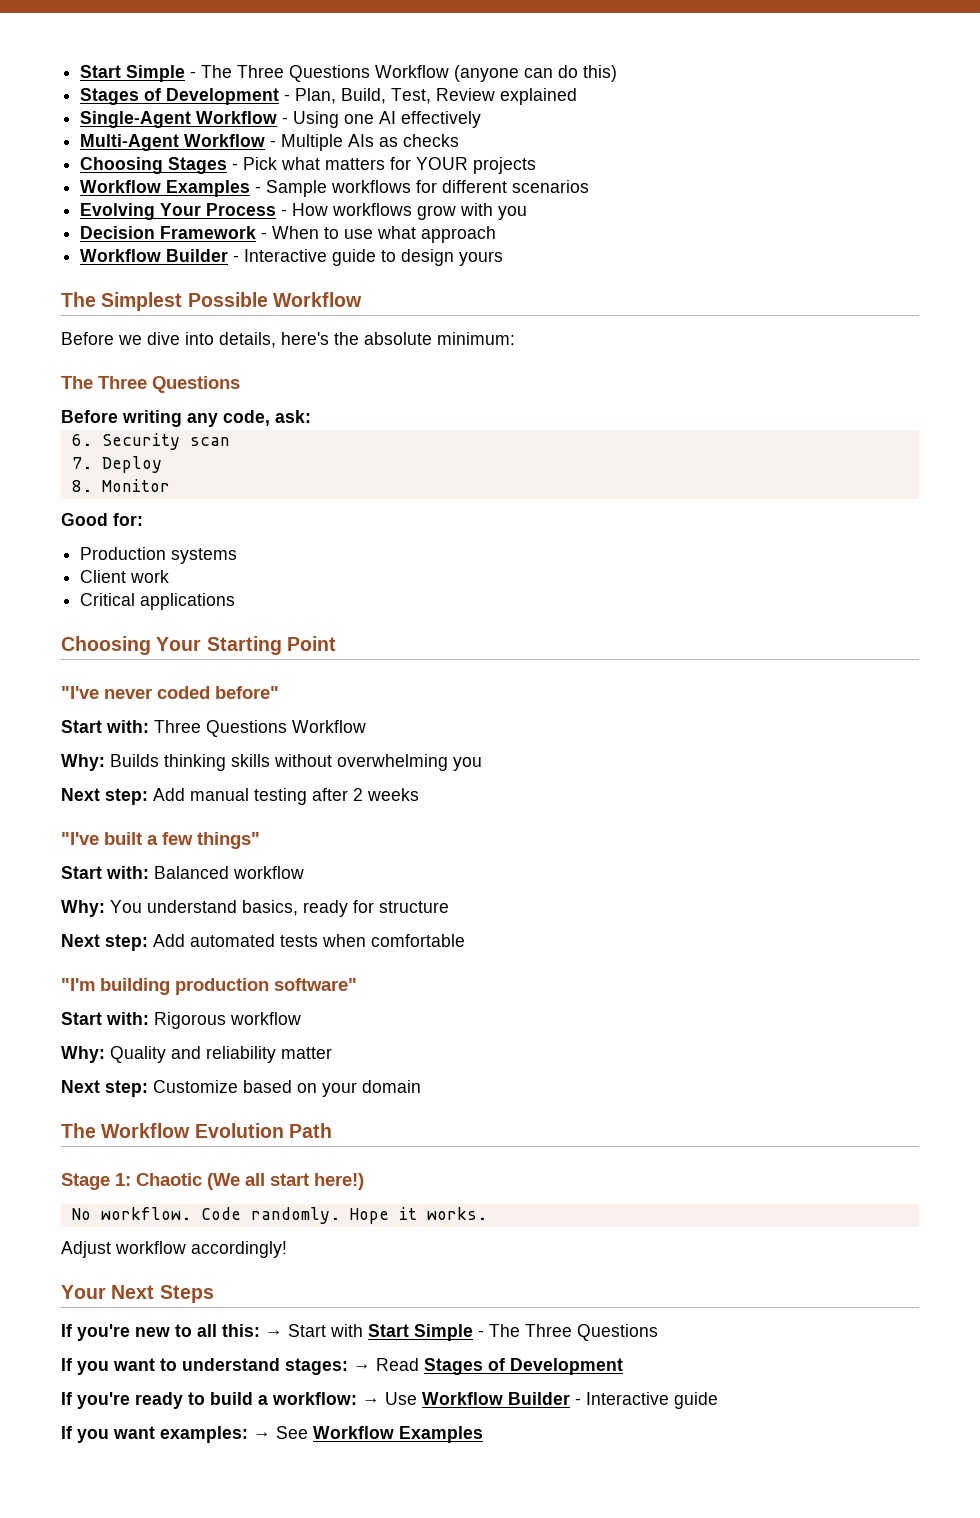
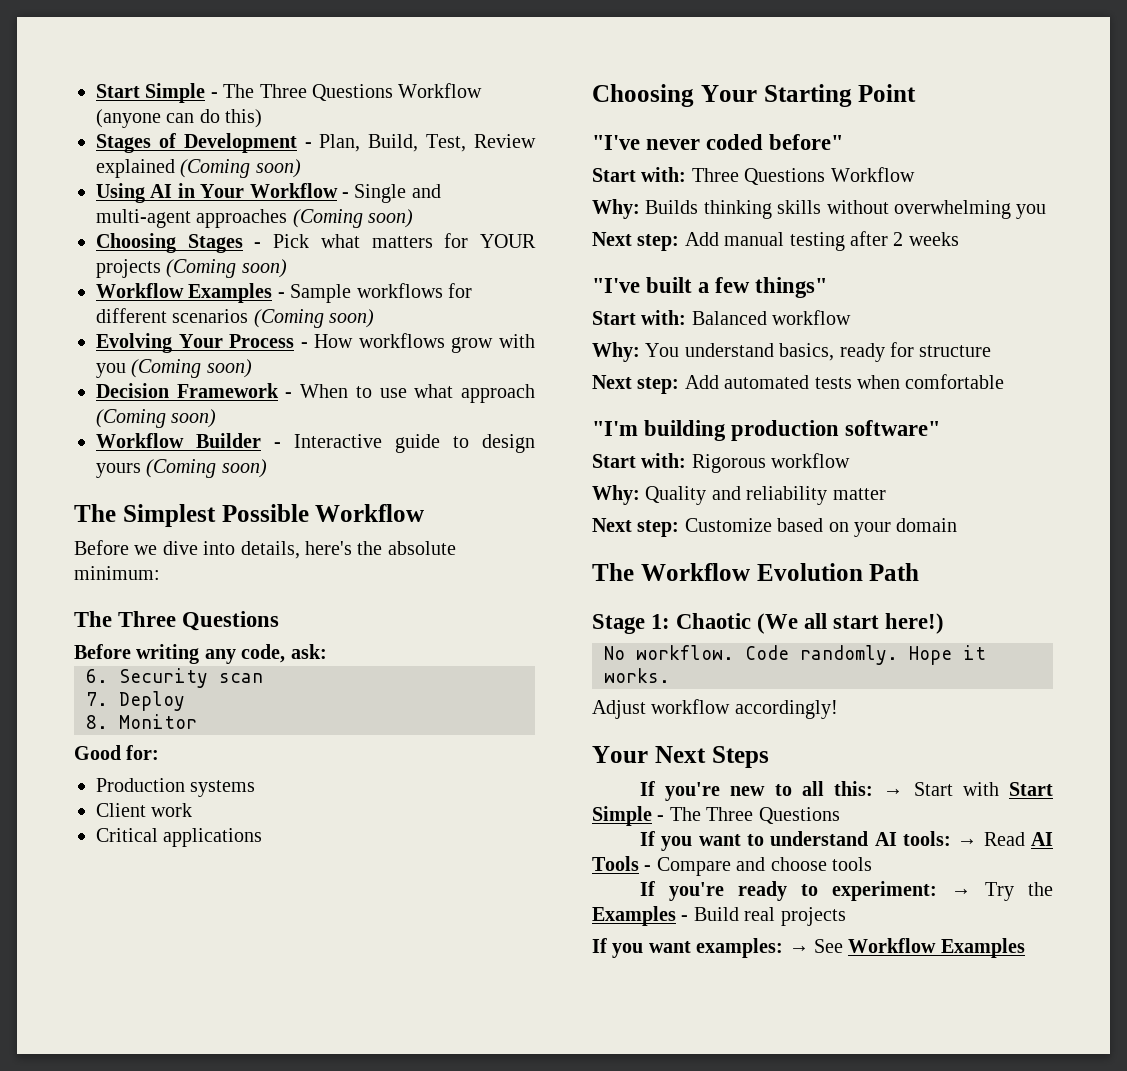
- Stages of Development - Plan, Build, Test, Review explained
- Single-Agent Workflow - Using one AI effectively
- Multi-Agent Workflow - Multiple AIs as checks
+ Stages of Development - Plan, Build, Test, Review explained (Coming soon)
+ Using AI in Your Workflow - Single and multi-agent approaches (Coming soon)
- Choosing Stages - Pick what matters for YOUR projects
+ Choosing Stages - Pick what matters for YOUR projects (Coming soon)
- Workflow Examples - Sample workflows for different scenarios
+ Workflow Examples - Sample workflows for different scenarios (Coming soon)
- Evolving Your Process - How workflows grow with you
+ Evolving Your Process - How workflows grow with you (Coming soon)
- Decision Framework - When to use what approach
+ Decision Framework - When to use what approach (Coming soon)
- Workflow Builder - Interactive guide to design yours
+ Workflow Builder - Interactive guide to design yours (Coming soon)
- If you want to understand stages: → Read Stages of Development
- If you're ready to build a workflow: → Use Workflow Builder - Interactive guide
+ If you want to understand AI tools: → Read AI Tools - Compare and choose tools
+ If you're ready to experiment: → Try the Examples - Build real projects

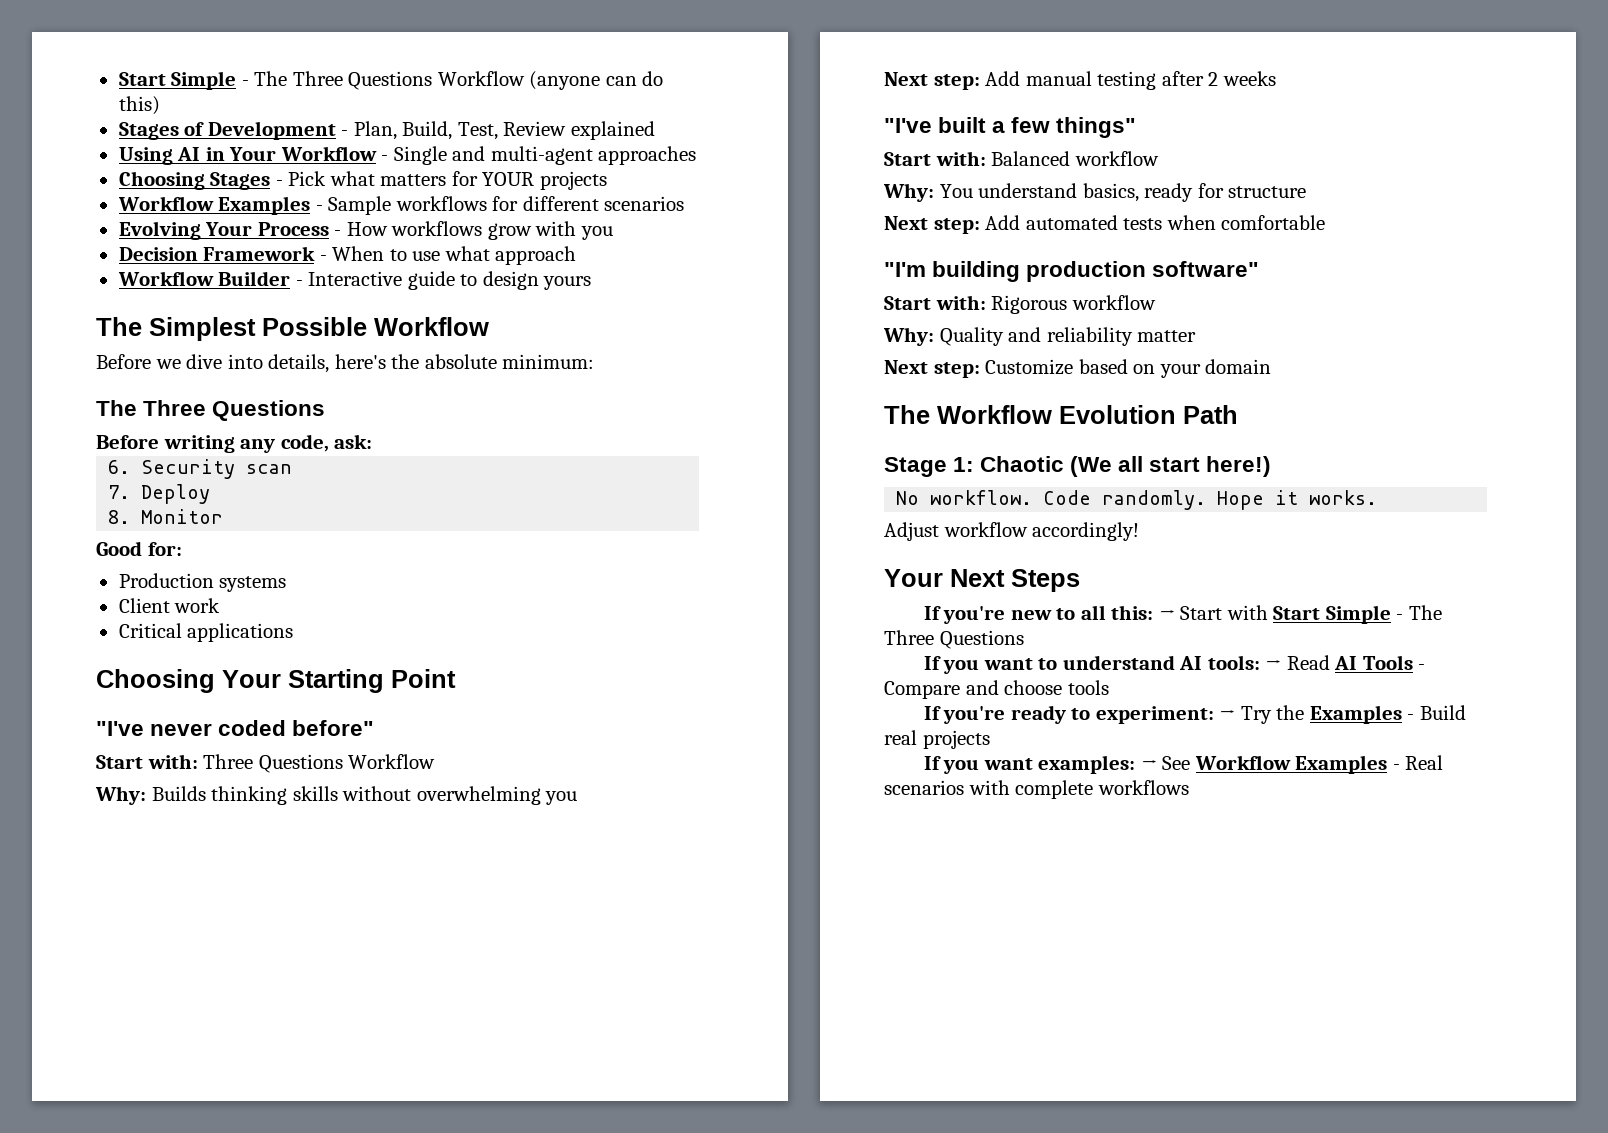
- Stages of Development - Plan, Build, Test, Review explained (Coming soon)
+ Stages of Development - Plan, Build, Test, Review explained
- Using AI in Your Workflow - Single and multi-agent approaches (Coming soon)
+ Using AI in Your Workflow - Single and multi-agent approaches
- Choosing Stages - Pick what matters for YOUR projects (Coming soon)
+ Choosing Stages - Pick what matters for YOUR projects
- Workflow Examples - Sample workflows for different scenarios (Coming soon)
+ Workflow Examples - Sample workflows for different scenarios
- Evolving Your Process - How workflows grow with you (Coming soon)
+ Evolving Your Process - How workflows grow with you
- Decision Framework - When to use what approach (Coming soon)
+ Decision Framework - When to use what approach
- Workflow Builder - Interactive guide to design yours (Coming soon)
+ Workflow Builder - Interactive guide to design yours
- If you want examples: → See Workflow Examples
+ If you want examples: → See Workflow Examples - Real scenarios with complete workflows

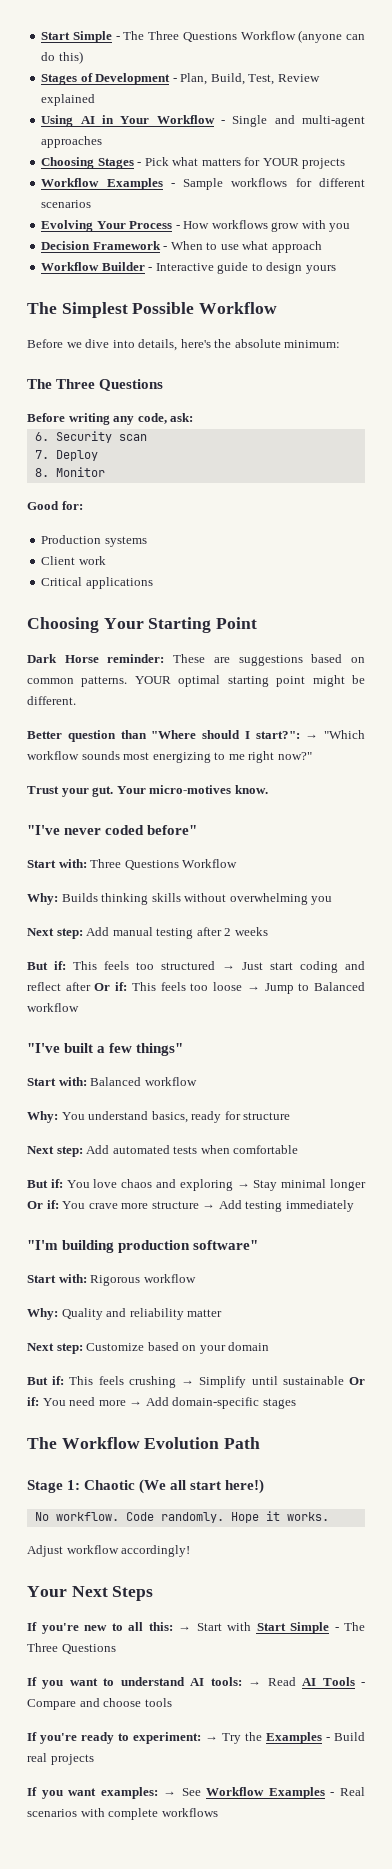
+ Dark Horse reminder: These are suggestions based on common patterns. YOUR optimal starting point might be different.
+ Better question than "Where should I start?": → "Which workflow sounds most energizing to me right now?"
+ Trust your gut. Your micro-motives know.
+ But if: This feels too structured → Just start coding and reflect after Or if: This feels too loose → Jump to Balanced workflow
+ But if: You love chaos and exploring → Stay minimal longer Or if: You crave more structure → Add testing immediately
+ But if: This feels crushing → Simplify until sustainable Or if: You need more → Add domain-specific stages

